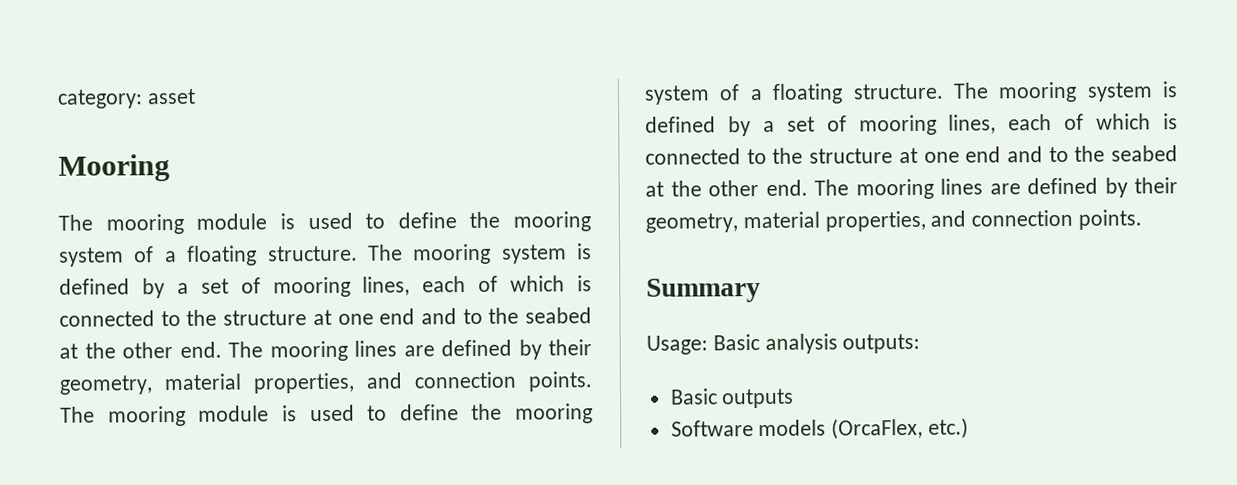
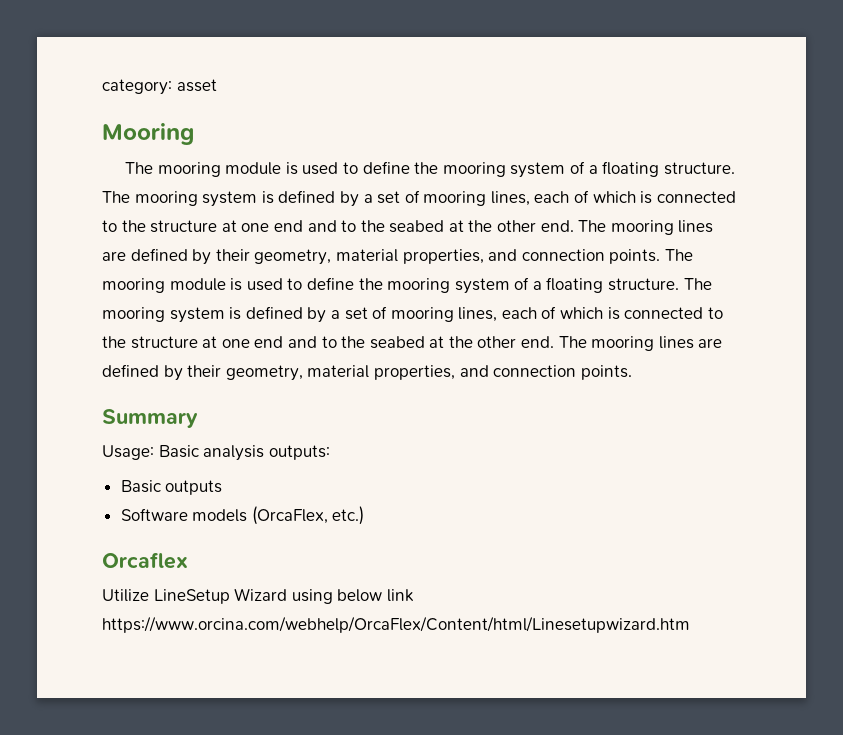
+ Orcaflex
+ Utilize LineSetup Wizard using below link https://www.orcina.com/webhelp/OrcaFlex/Content/html/Linesetupwizard.htm

